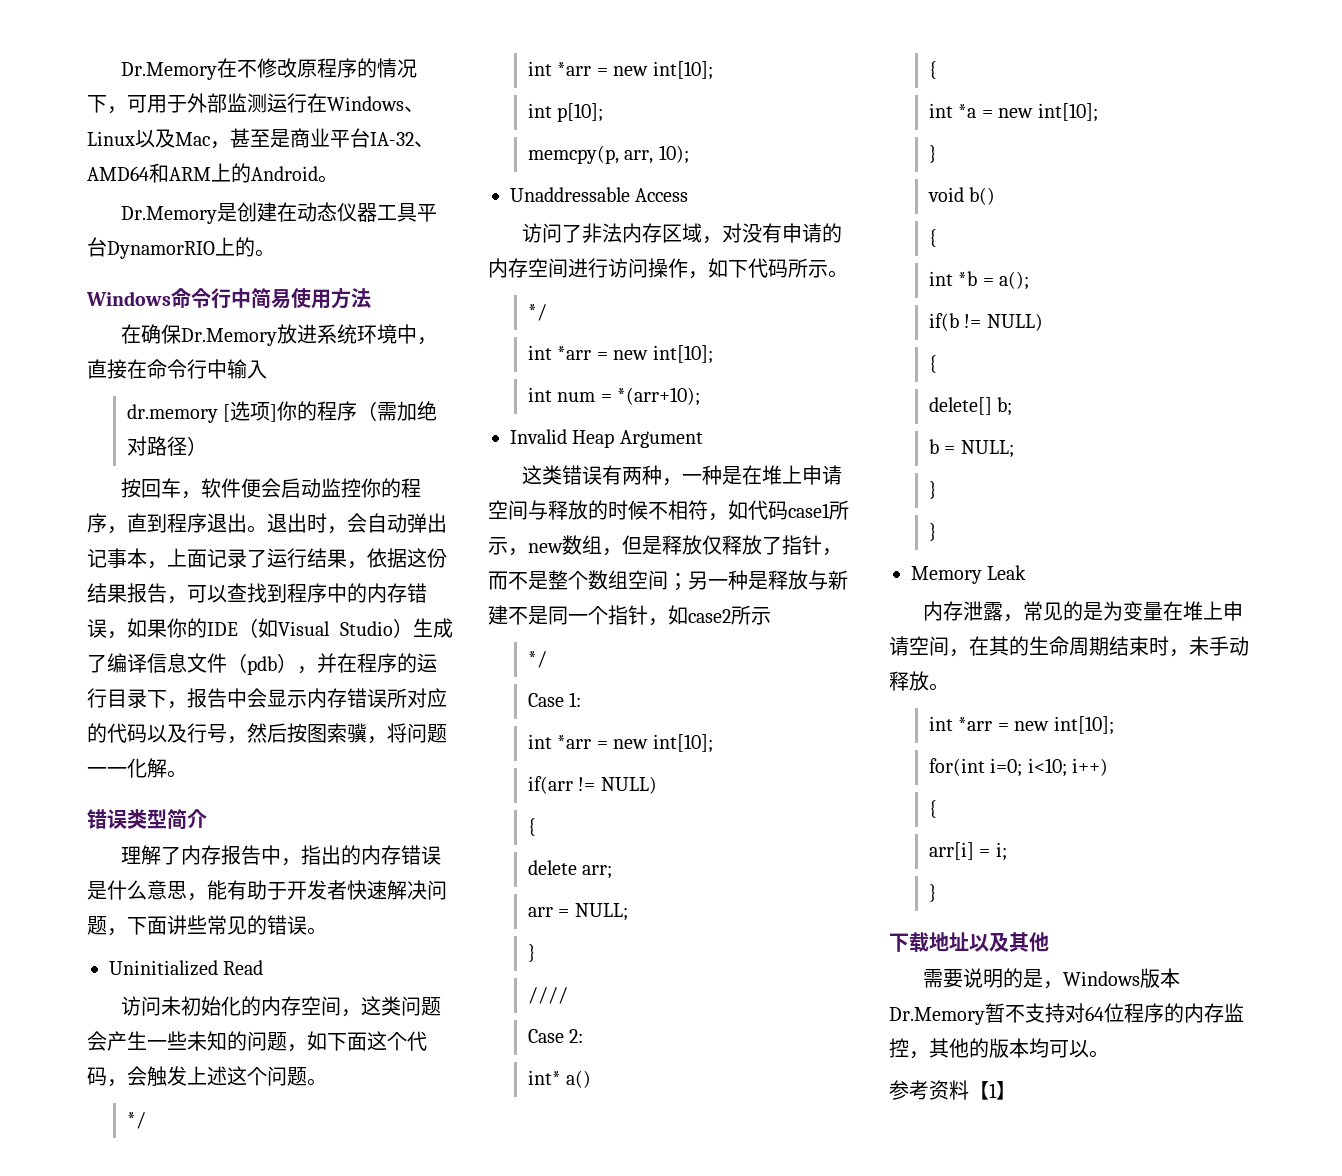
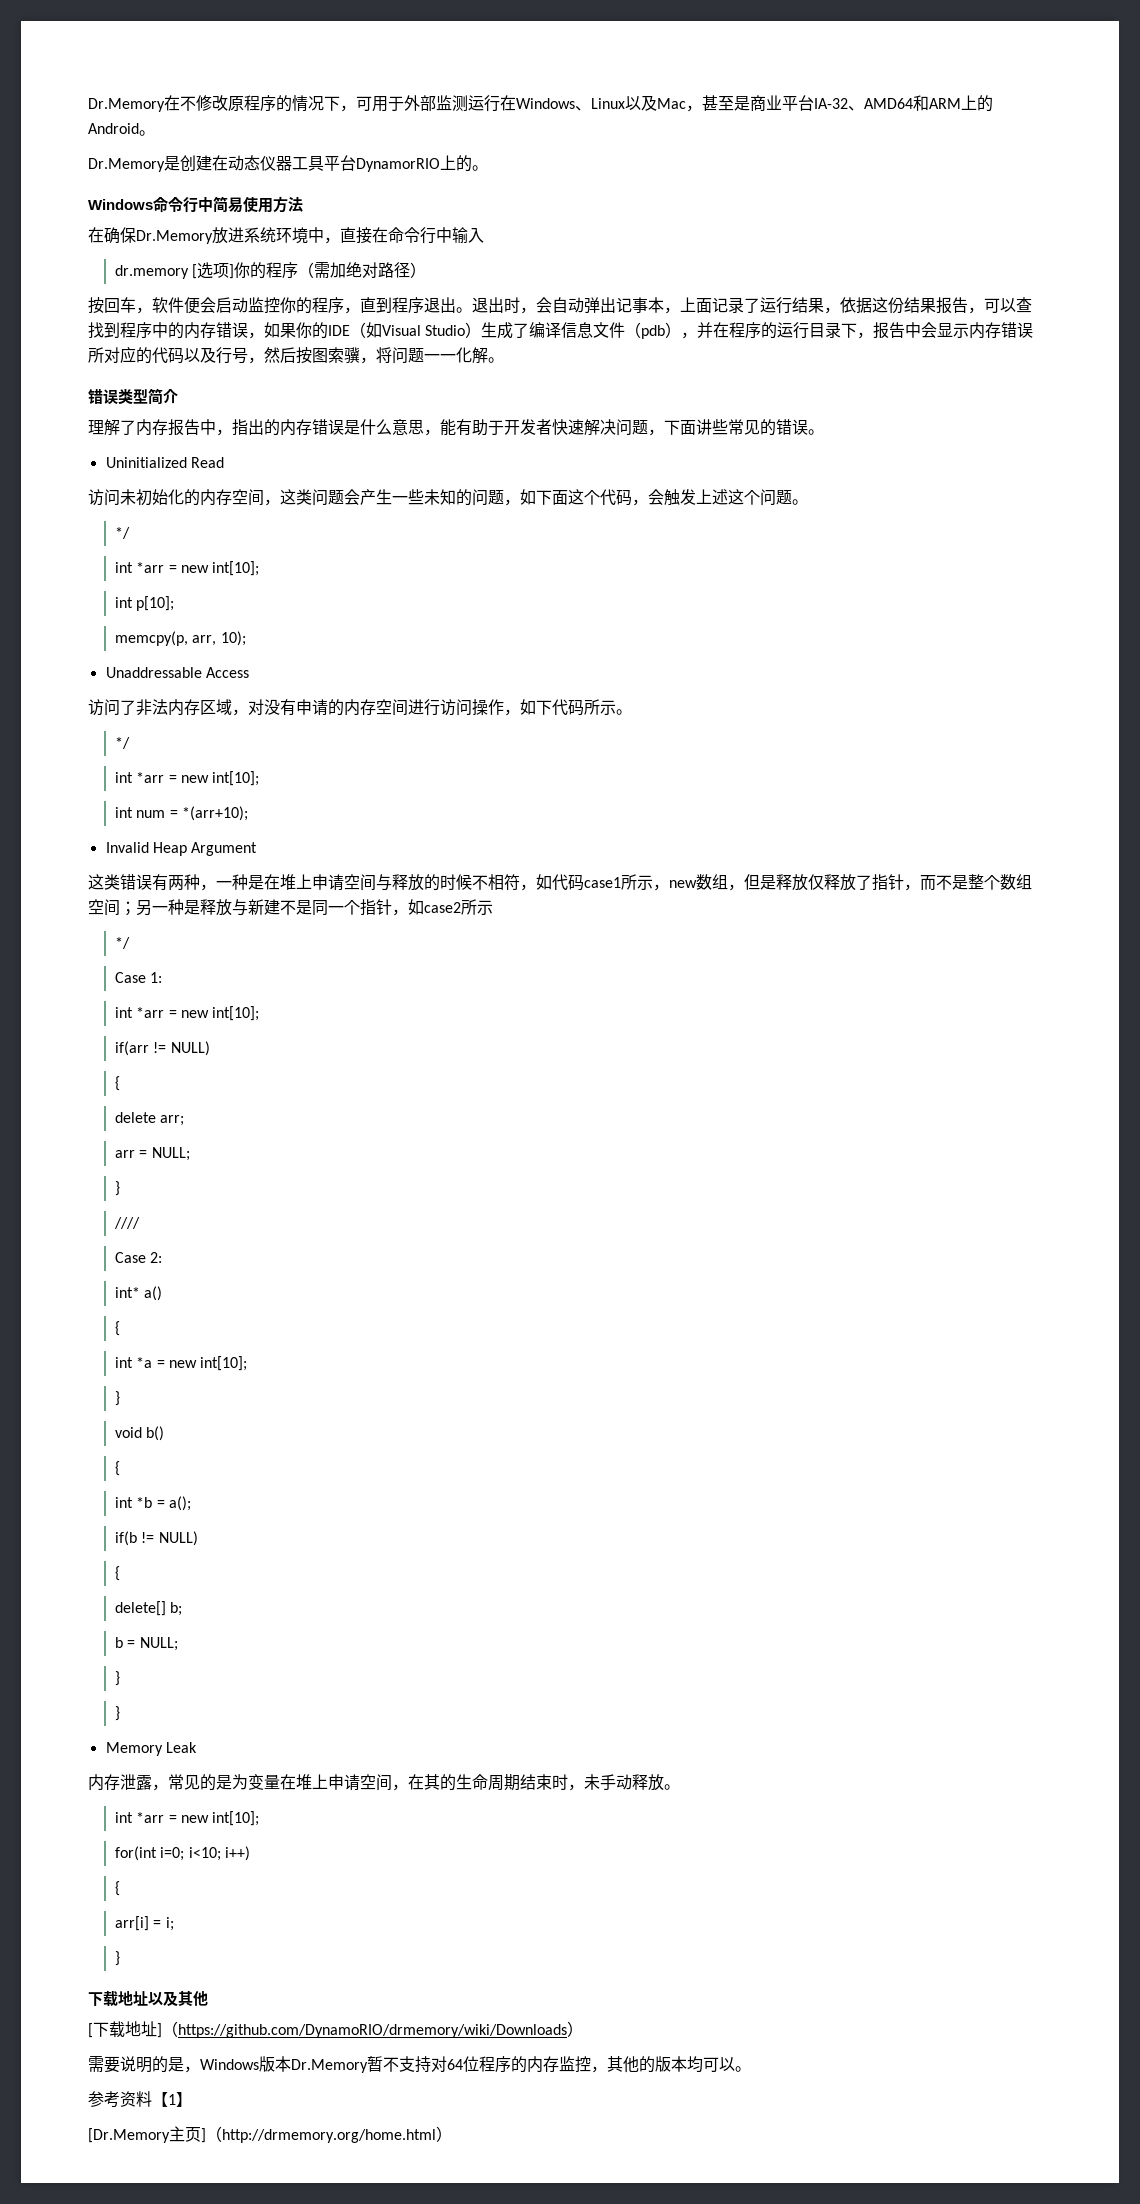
+ [下载地址]（https://github.com/DynamoRIO/drmemory/wiki/Downloads）
+ [Dr.Memory主页]（http://drmemory.org/home.html）

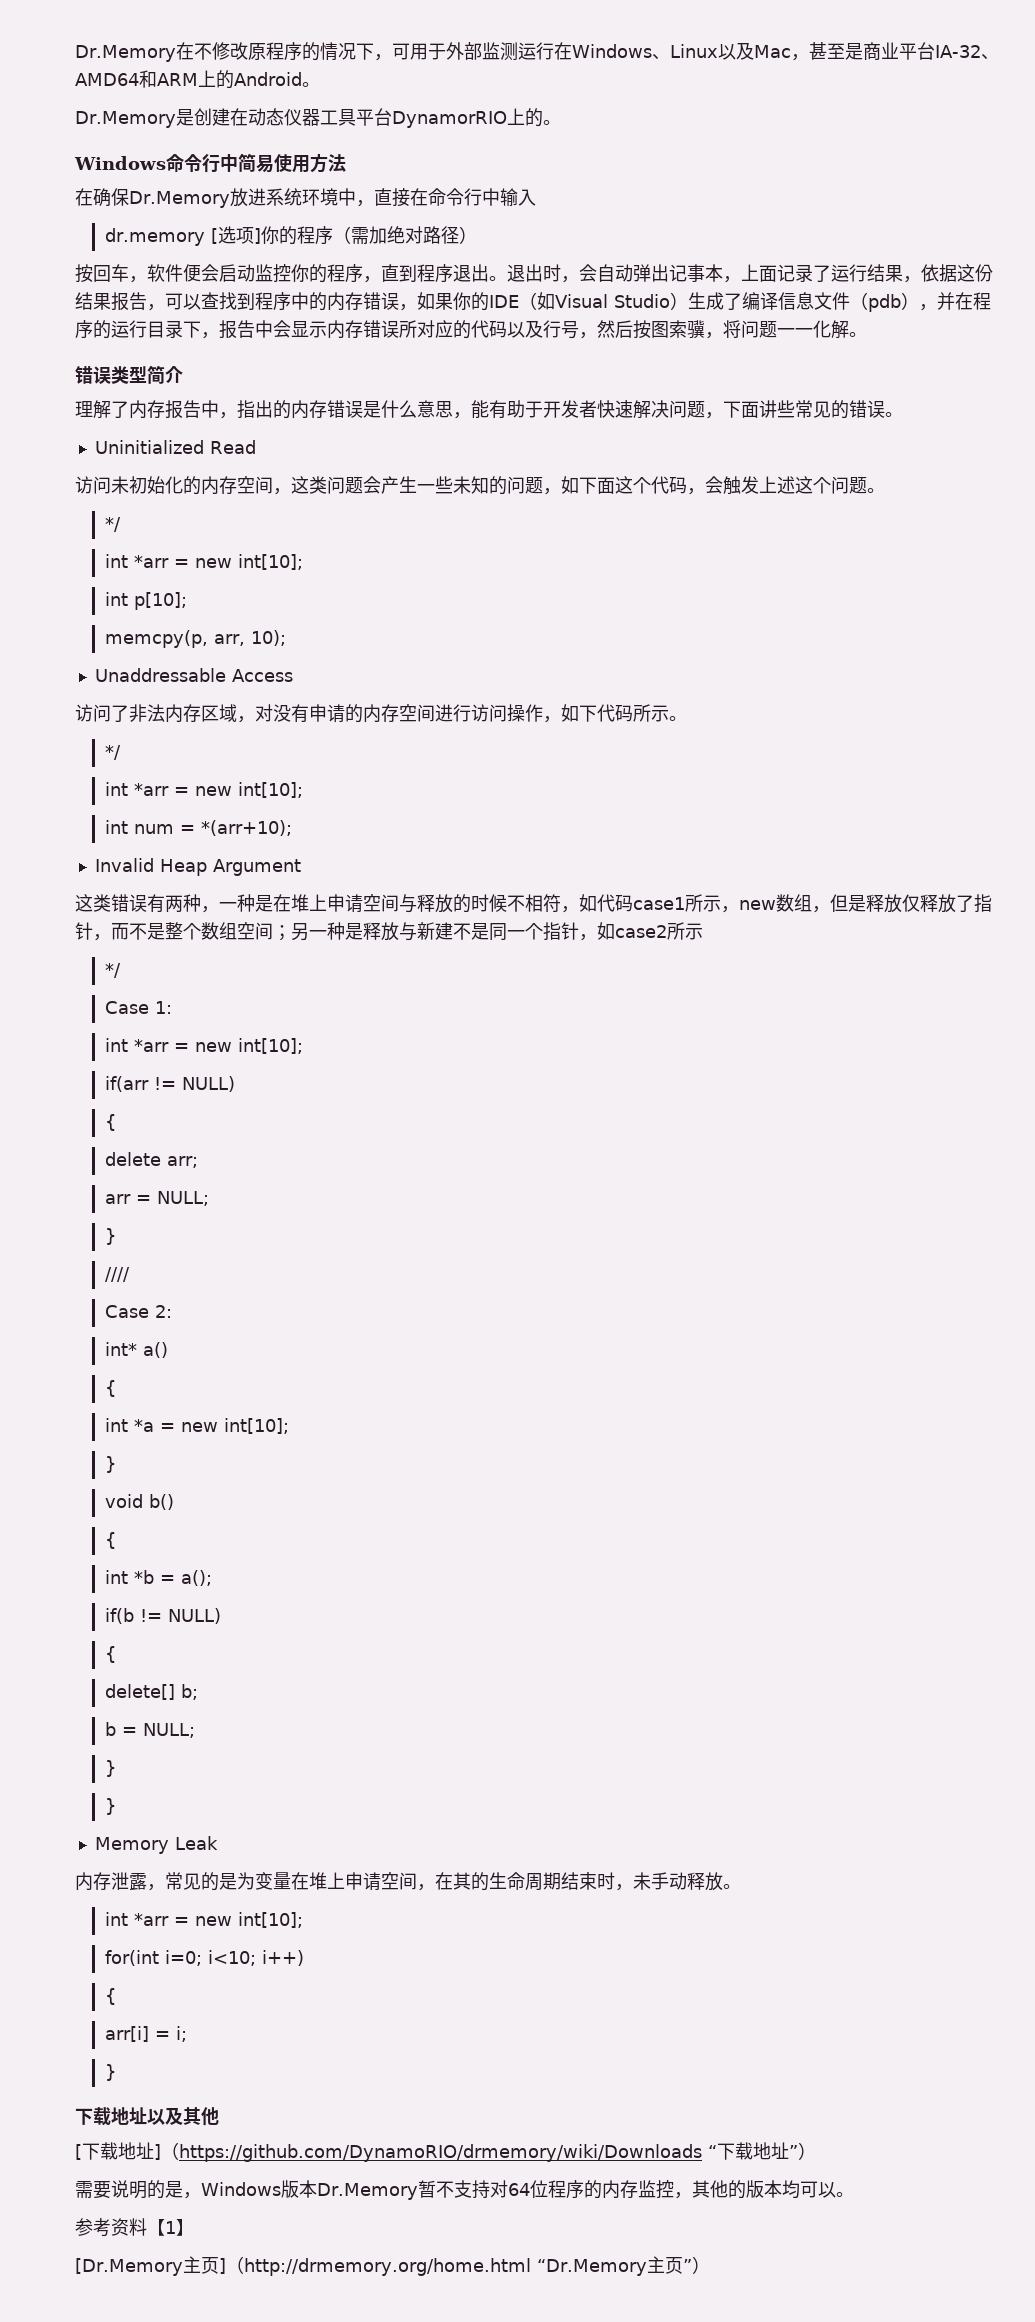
- [下载地址]（https://github.com/DynamoRIO/drmemory/wiki/Downloads）
+ [下载地址]（https://github.com/DynamoRIO/drmemory/wiki/Downloads “下载地址”）
- [Dr.Memory主页]（http://drmemory.org/home.html）
+ [Dr.Memory主页]（http://drmemory.org/home.html “Dr.Memory主页”）

